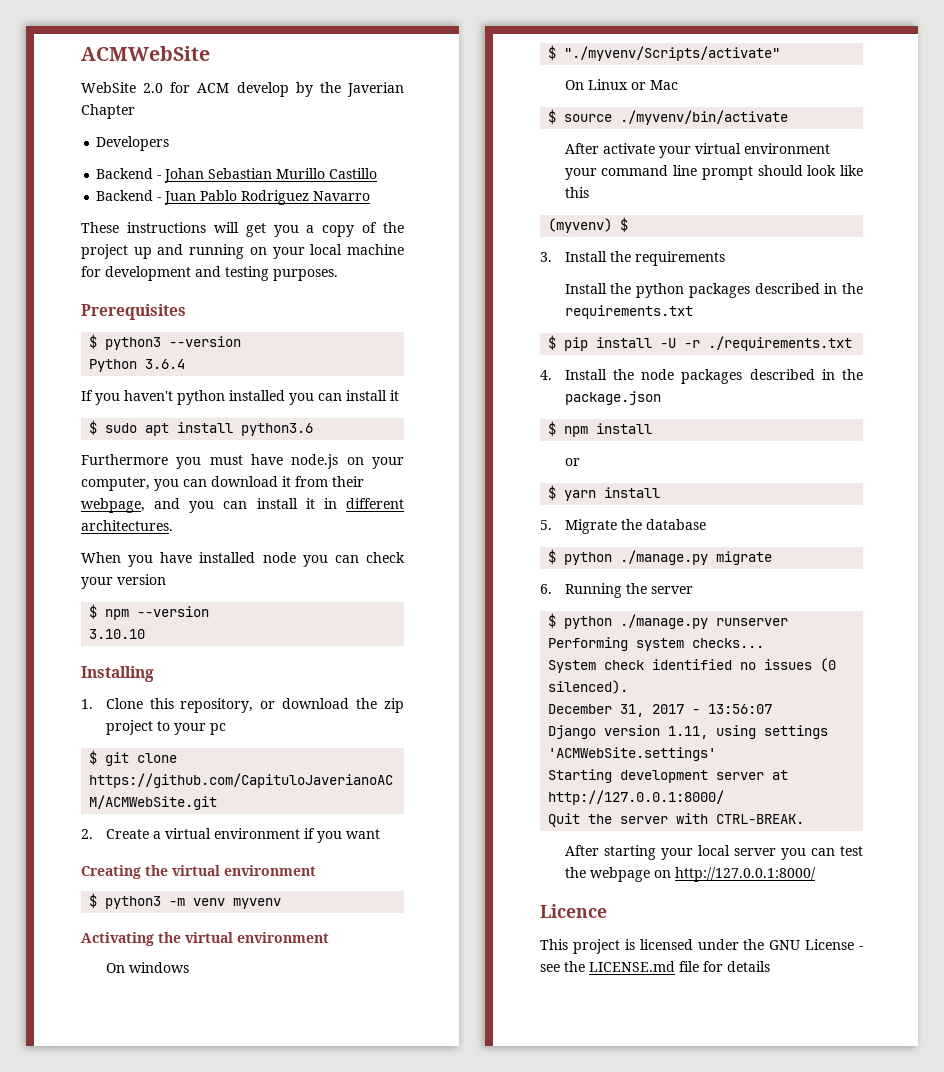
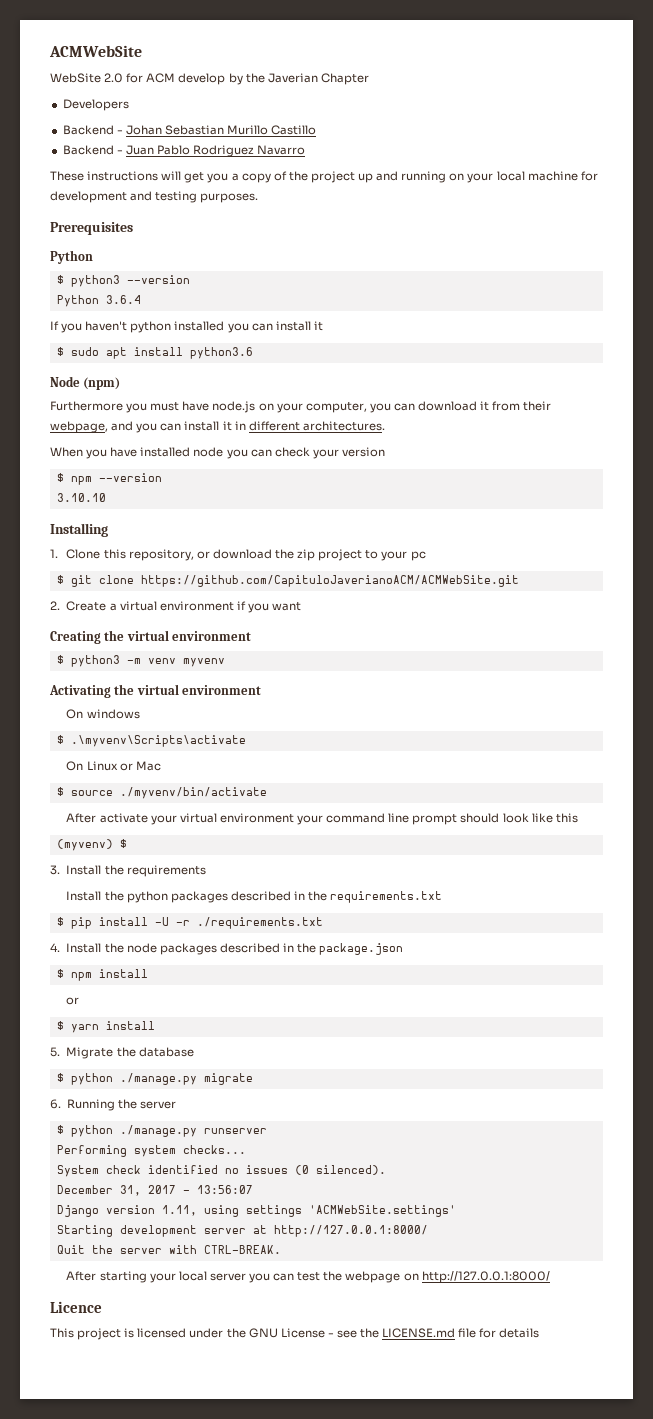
  Prerequisites
+ Python
+ Node (npm)
- $ "./myvenv/Scripts/activate"
+ $ .\myvenv\Scripts\activate

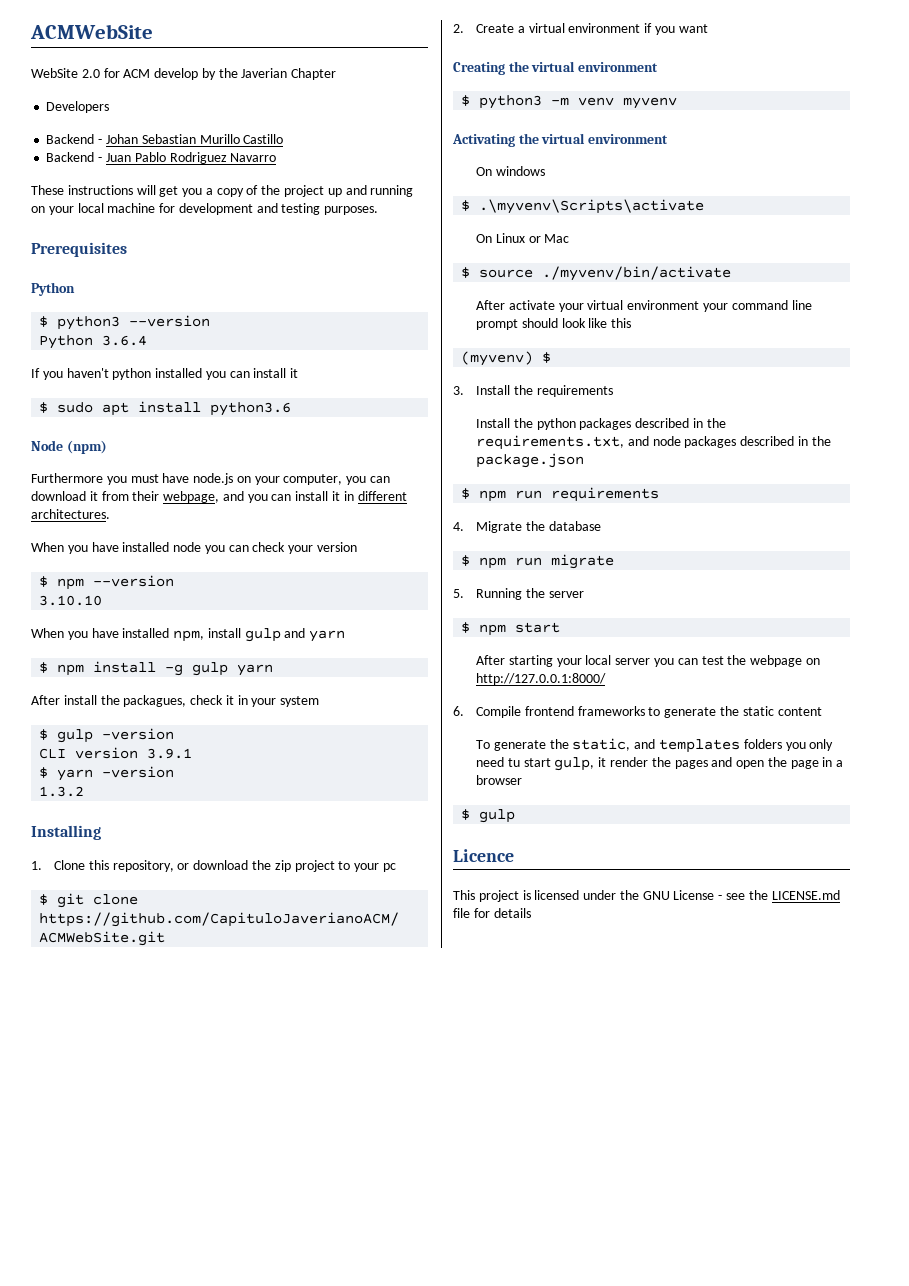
+ When you have installed npm, install gulp and yarn
+ $ npm install -g gulp yarn
+ After install the packagues, check it in your system
+ $ gulp -version
+ CLI version 3.9.1
+ $ yarn -version
+ 1.3.2
- Install the python packages described in the requirements.txt
- $ pip install -U -r ./requirements.txt
- 4. Install the node packages described in the package.json
+ Install the python packages described in the requirements.txt, and node packages described in the package.json
- $ npm install
- or
- $ yarn install
- 5. Migrate the database
+ $ npm run requirements
+ 4. Migrate the database
- $ python ./manage.py migrate
+ $ npm run migrate
- 6. Running the server
+ 5. Running the server
- $ python ./manage.py runserver
- Performing system checks...
- System check identified no issues (0 silenced).
- December 31, 2017 - 13:56:07
- Django version 1.11, using settings 'ACMWebSite.settings'
- Starting development server at http://127.0.0.1:8000/
- Quit the server with CTRL-BREAK.
+ $ npm start
+ 6. Compile frontend frameworks to generate the static content
+ To generate the static, and templates folders you only need tu start gulp, it render the pages and open the page in a browser
+ $ gulp

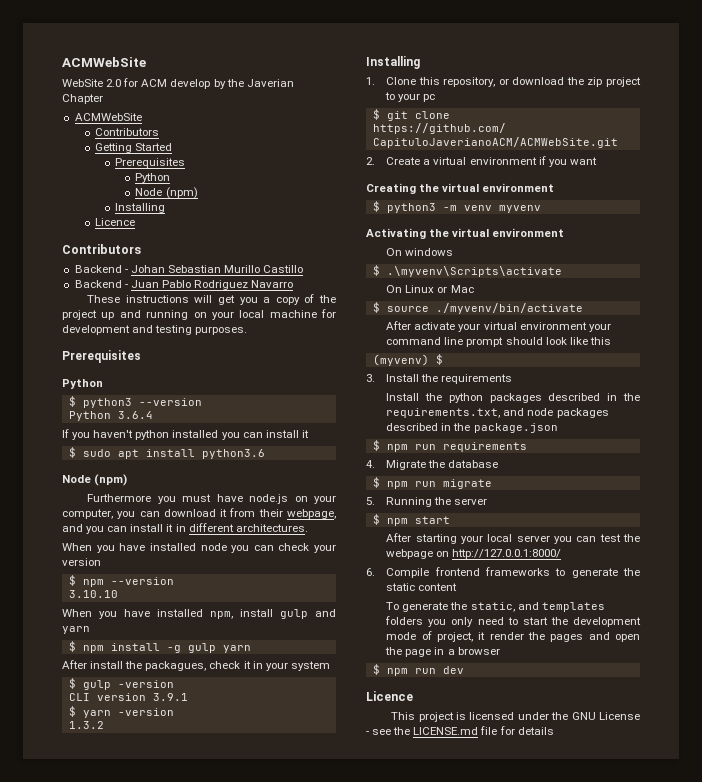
  WebSite 2.0 for ACM develop by the Javerian Chapter
- Developers
+ ACMWebSite
+ Contributors
+ Getting Started
+ Prerequisites
+ Python
+ Node (npm)
+ Installing
+ Licence
+ Contributors
- To generate the static, and templates folders you only need tu start gulp, it render the pages and open the page in a browser
- $ gulp
+ To generate the static, and templates folders you only need to start the development mode of project, it render the pages and open the page in a browser
+ $ npm run dev

